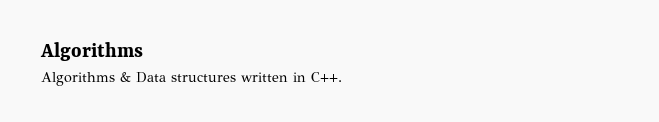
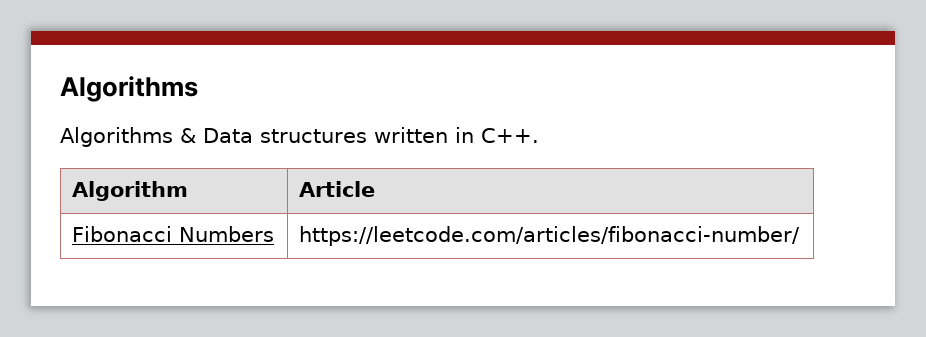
+ Algorithm | Article
+ Fibonacci Numbers | https://leetcode.com/articles/fibonacci-number/

